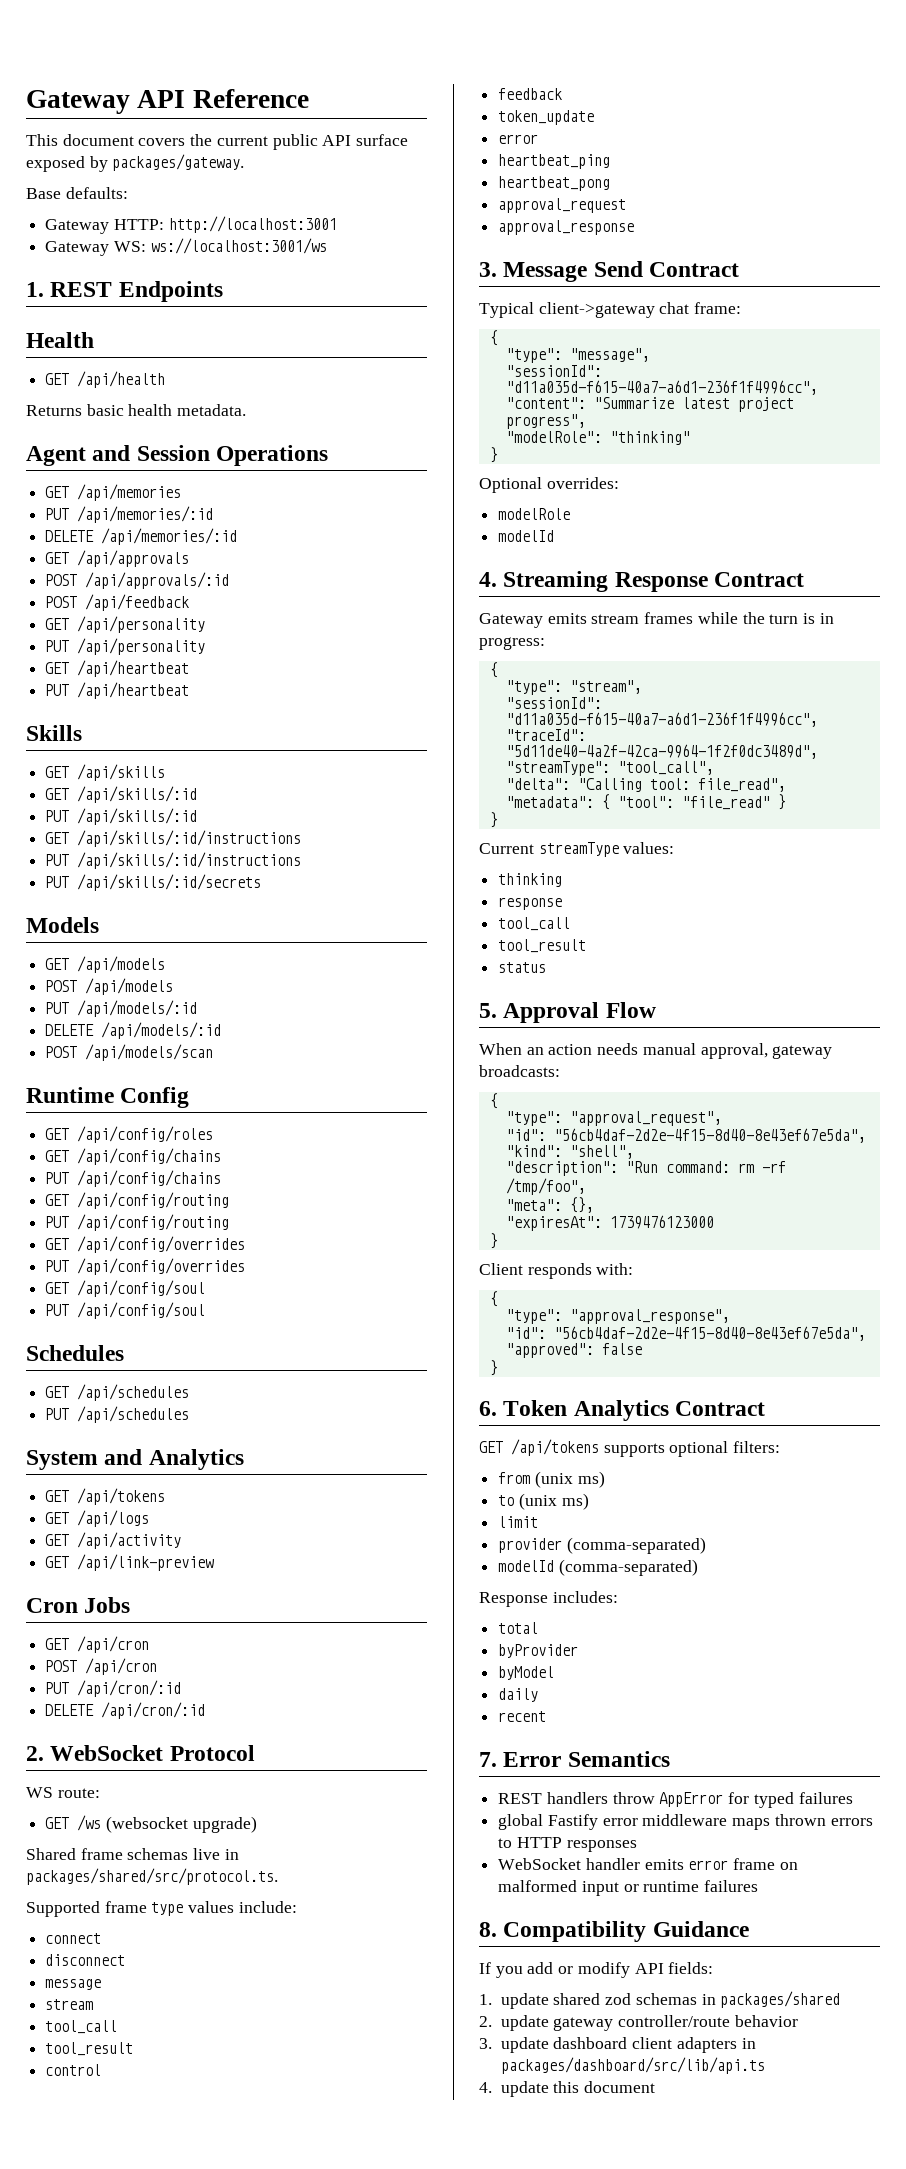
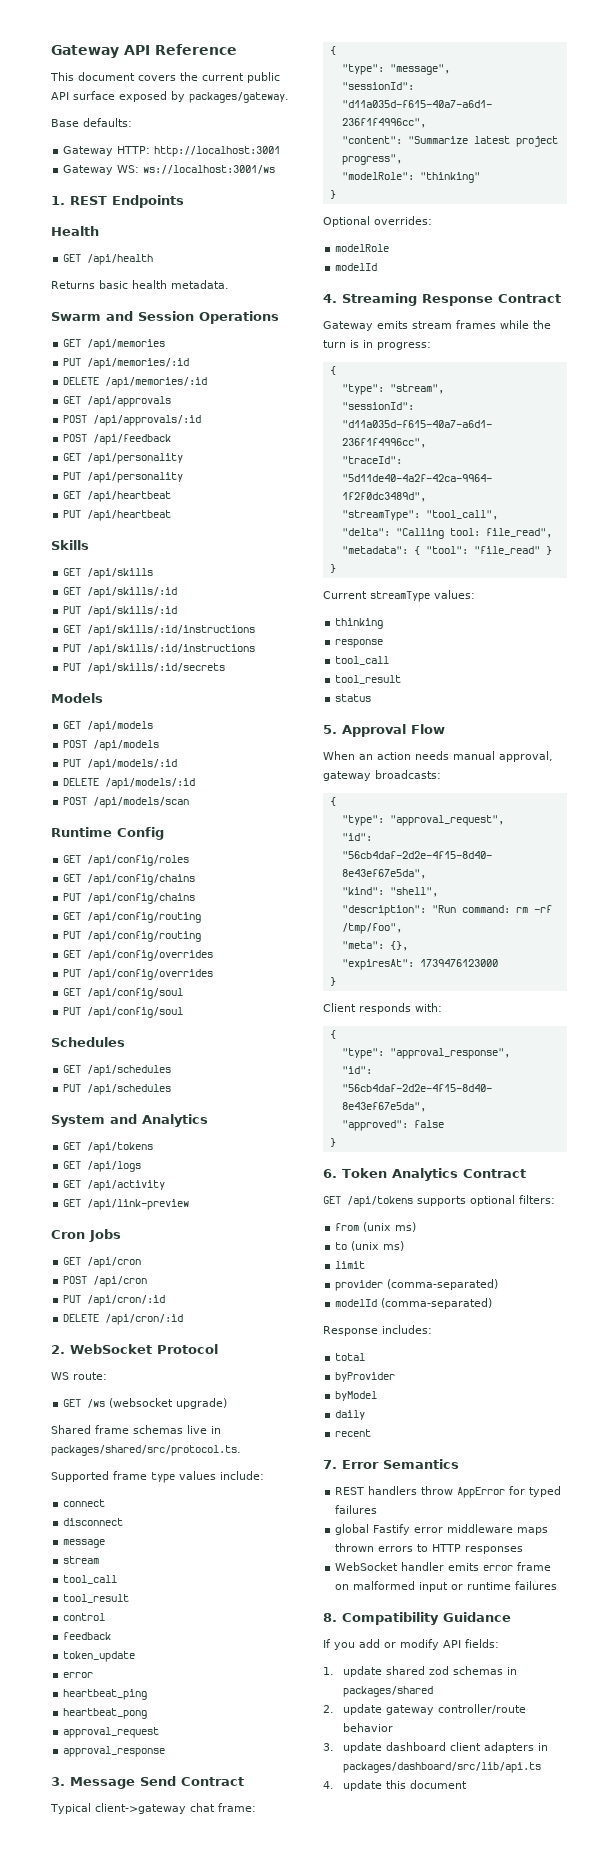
- Agent and Session Operations
+ Swarm and Session Operations

